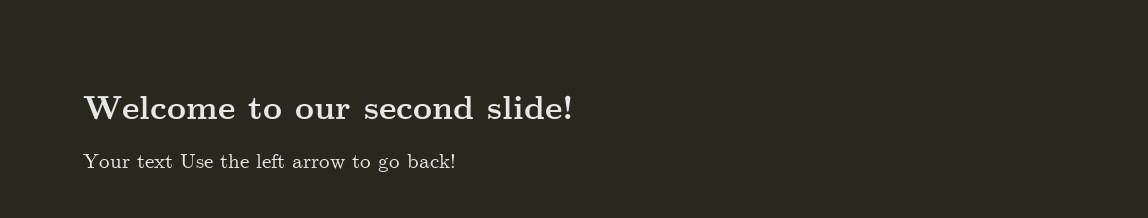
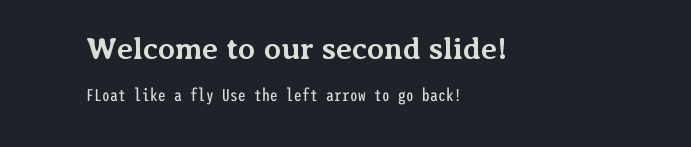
- Your text Use the left arrow to go back!
+ FLoat like a fly Use the left arrow to go back!

